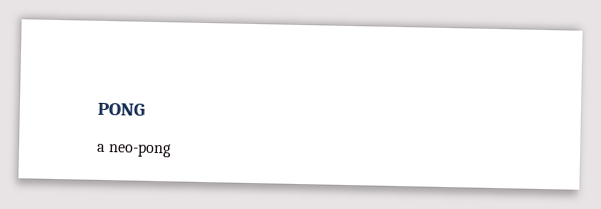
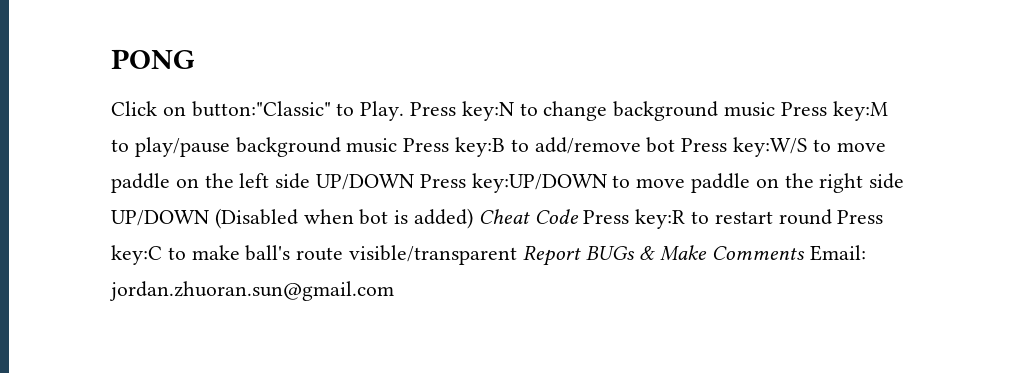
- a neo-pong
+ Click on button:"Classic" to Play. Press key:N to change background music Press key:M to play/pause background music Press key:B to add/remove bot Press key:W/S to move paddle on the left side UP/DOWN Press key:UP/DOWN to move paddle on the right side UP/DOWN (Disabled when bot is added) Cheat Code Press key:R to restart round Press key:C to make ball's route visible/transparent Report BUGs & Make Comments Email: jordan.zhuoran.sun@gmail.com

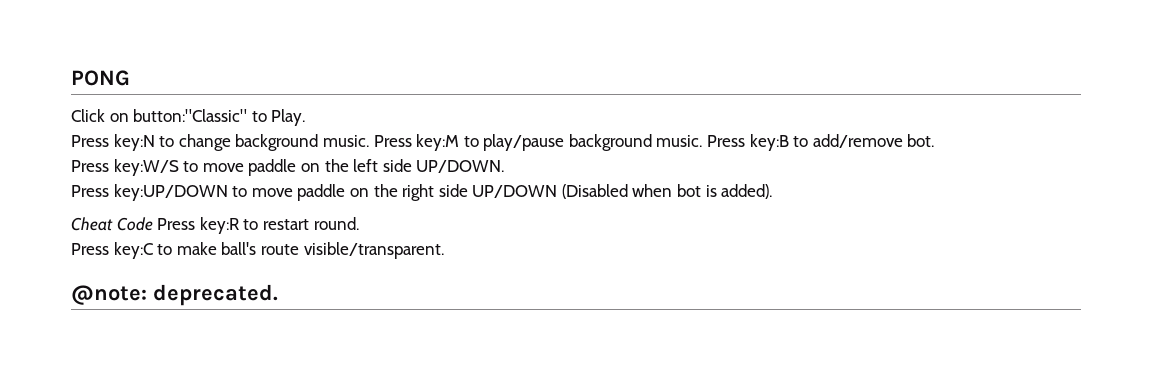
- Click on button:"Classic" to Play. Press key:N to change background music Press key:M to play/pause background music Press key:B to add/remove bot Press key:W/S to move paddle on the left side UP/DOWN Press key:UP/DOWN to move paddle on the right side UP/DOWN (Disabled when bot is added) Cheat Code Press key:R to restart round Press key:C to make ball's route visible/transparent Report BUGs & Make Comments Email: jordan.zhuoran.sun@gmail.com
+ Click on button:"Classic" to Play.
+ Press key:N to change background music. Press key:M to play/pause background music. Press key:B to add/remove bot.
+ Press key:W/S to move paddle on the left side UP/DOWN.
+ Press key:UP/DOWN to move paddle on the right side UP/DOWN (Disabled when bot is added).
+ Cheat Code Press key:R to restart round.
+ Press key:C to make ball's route visible/transparent.
+ @note: deprecated.

